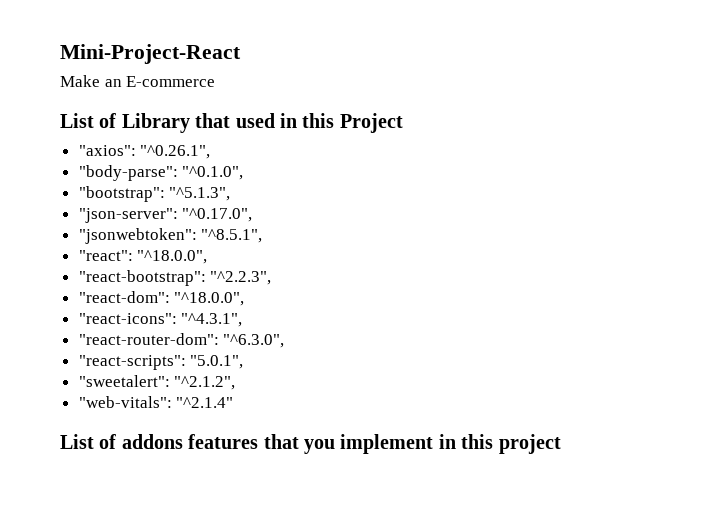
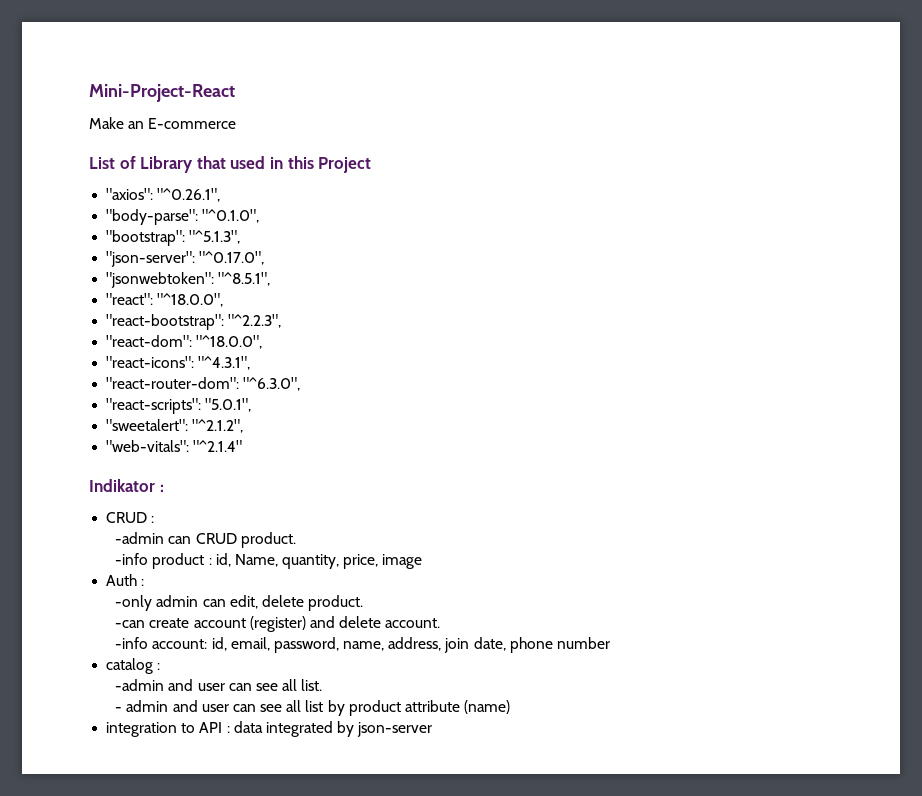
- List of addons features that you implement in this project
+ Indikator :
+ CRUD :
+ -admin can CRUD product.
+ -info product : id, Name, quantity, price, image
+ Auth :
+ -only admin can edit, delete product.
+ -can create account (register) and delete account.
+ -info account: id, email, password, name, address, join date, phone number
+ catalog :
+ -admin and user can see all list.
+ - admin and user can see all list by product attribute (name)
+ integration to API : data integrated by json-server

